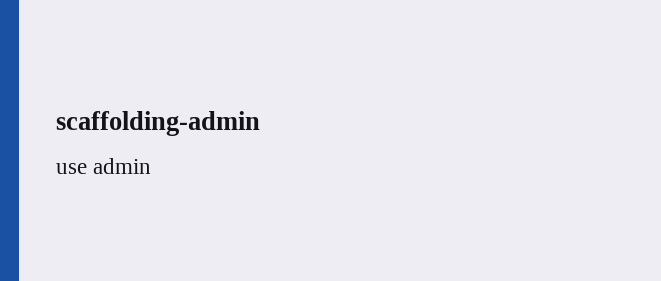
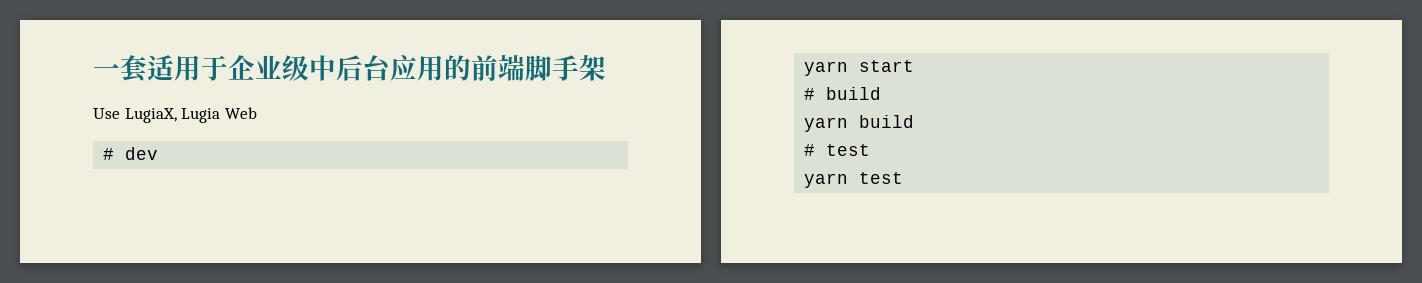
- scaffolding-admin
- use admin
+ 一套适用于企业级中后台应用的前端脚手架
+ Use LugiaX, Lugia Web
+ # dev
+ yarn start
+ # build
+ yarn build
+ # test
+ yarn test

